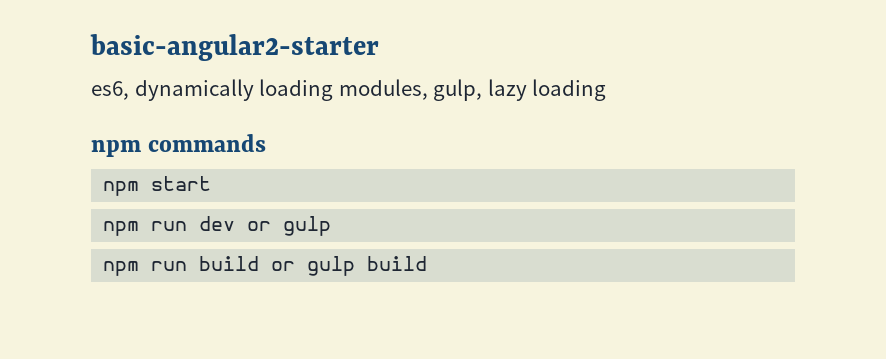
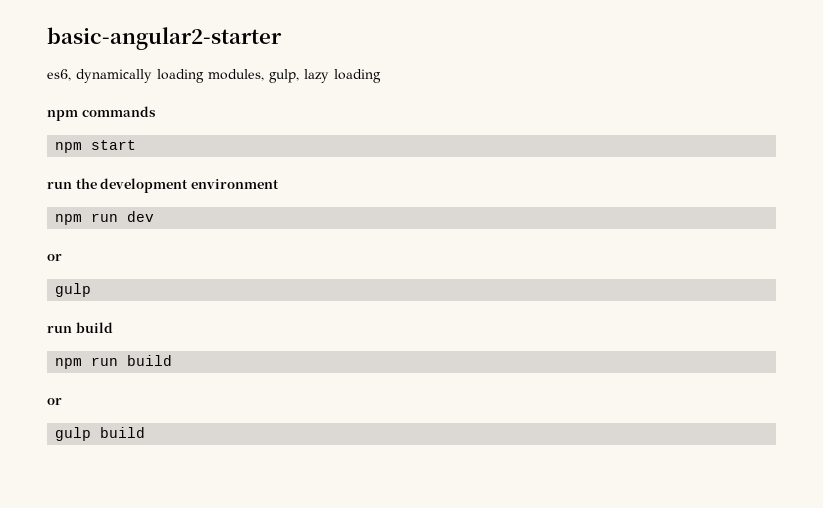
+ run the development environment
- npm run dev or gulp
+ npm run dev
+ or
+ gulp
+ run build
- npm run build or gulp build
+ npm run build
+ or
+ gulp build

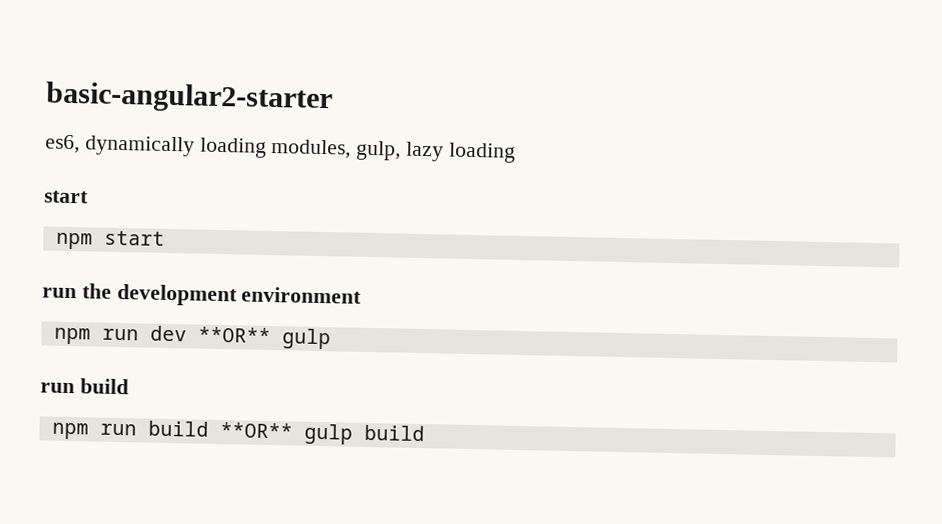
  es6, dynamically loading modules, gulp, lazy loading
- npm commands
+ start
- npm run dev
- or
- gulp
+ npm run dev **OR** gulp
- npm run build
- or
- gulp build
+ npm run build **OR** gulp build

